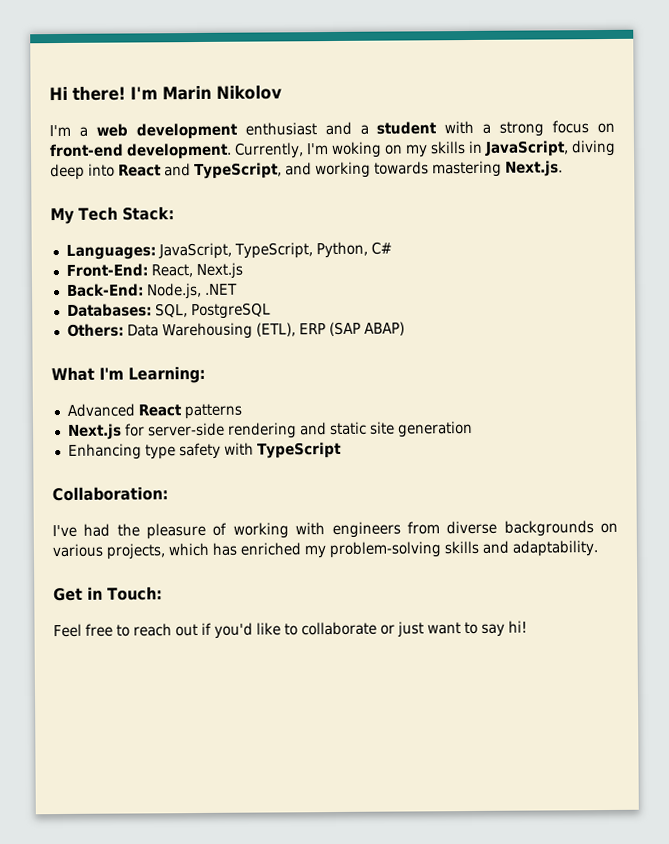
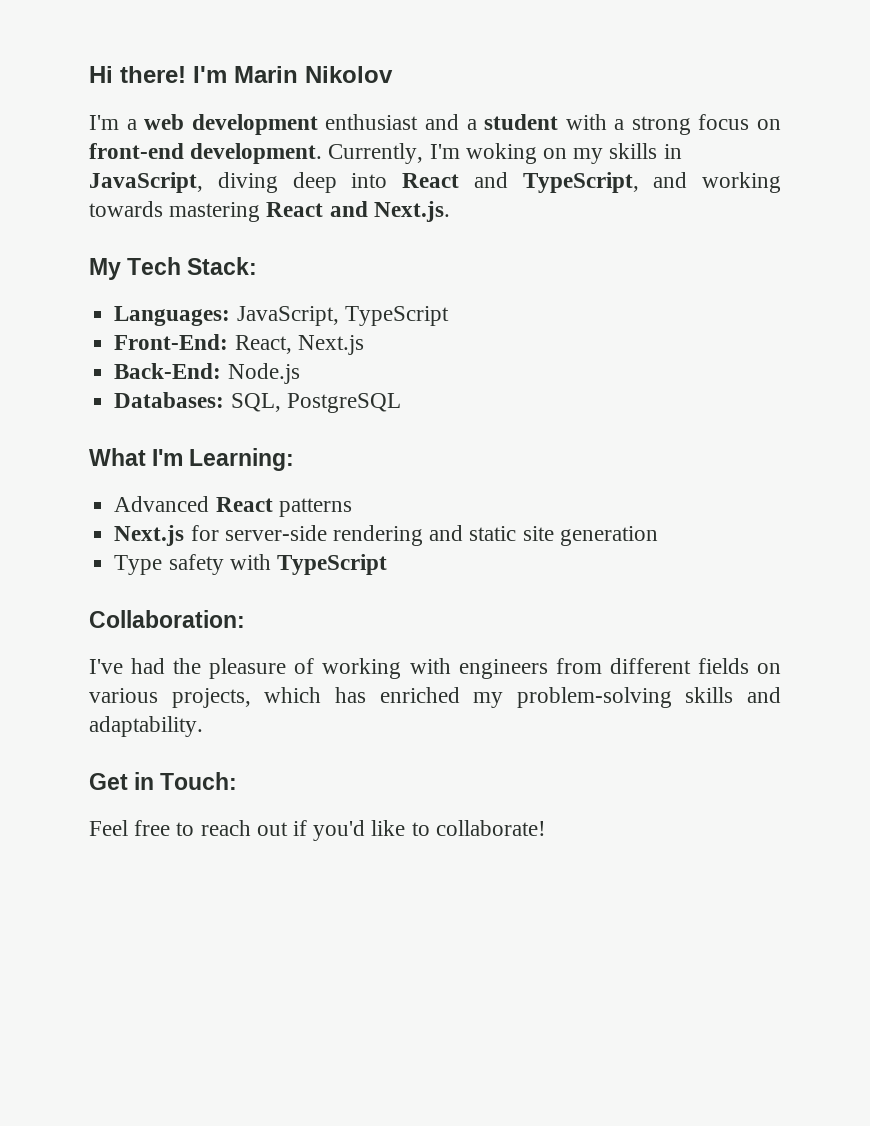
- Currently, I'm woking on my skills in JavaScript, diving deep into React and TypeScript, and working towards mastering Next.js.
+ Currently, I'm woking on my skills in JavaScript, diving deep into React and TypeScript, and working towards mastering React and Next.js.
- Languages: JavaScript, TypeScript, Python, C#
+ Languages: JavaScript, TypeScript
- Back-End: Node.js, .NET
+ Back-End: Node.js
- Others: Data Warehousing (ETL), ERP (SAP ABAP)
- Enhancing type safety with TypeScript
+ Type safety with TypeScript
- I've had the pleasure of working with engineers from diverse backgrounds on various projects, which has enriched my problem-solving skills and adaptability.
+ I've had the pleasure of working with engineers from different fields on various projects, which has enriched my problem-solving skills and adaptability.
- Feel free to reach out if you'd like to collaborate or just want to say hi!
+ Feel free to reach out if you'd like to collaborate!

